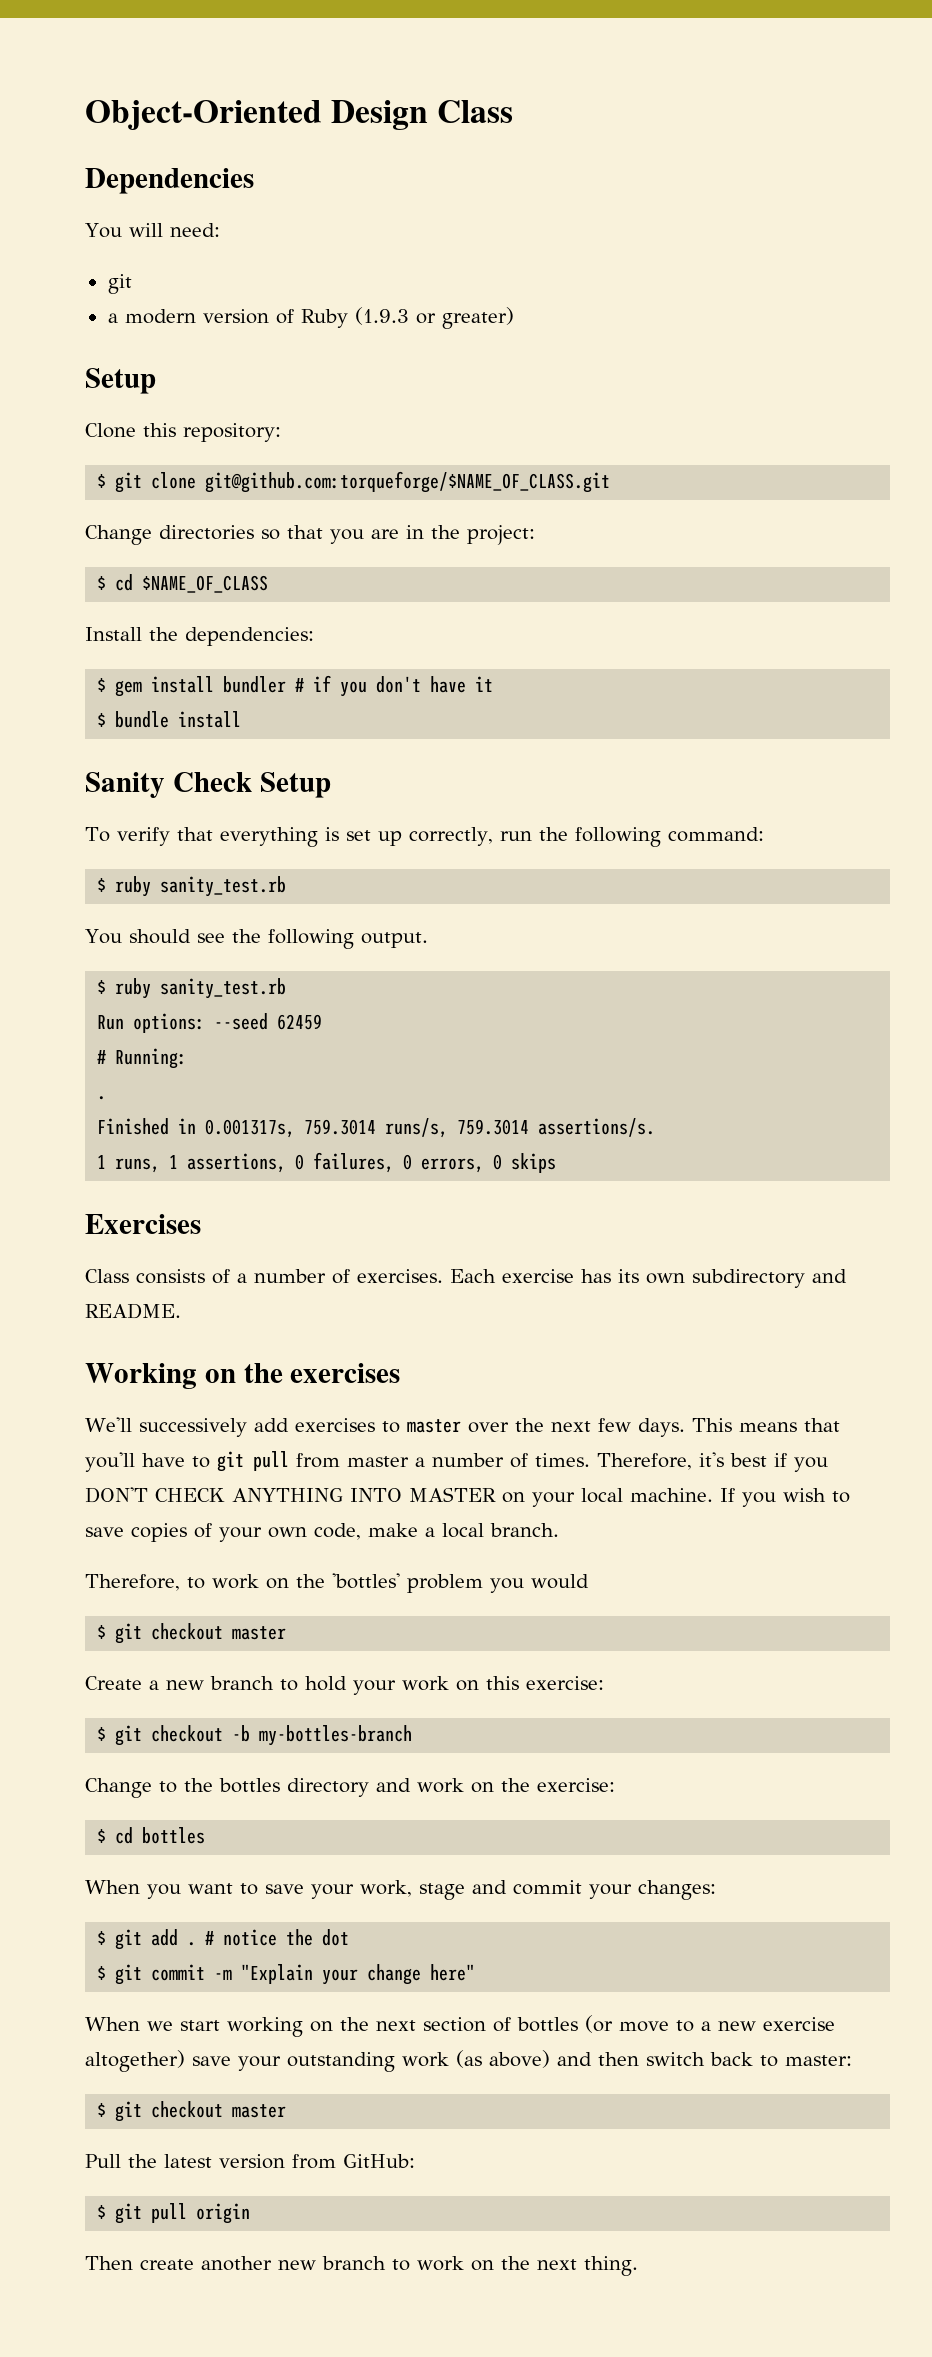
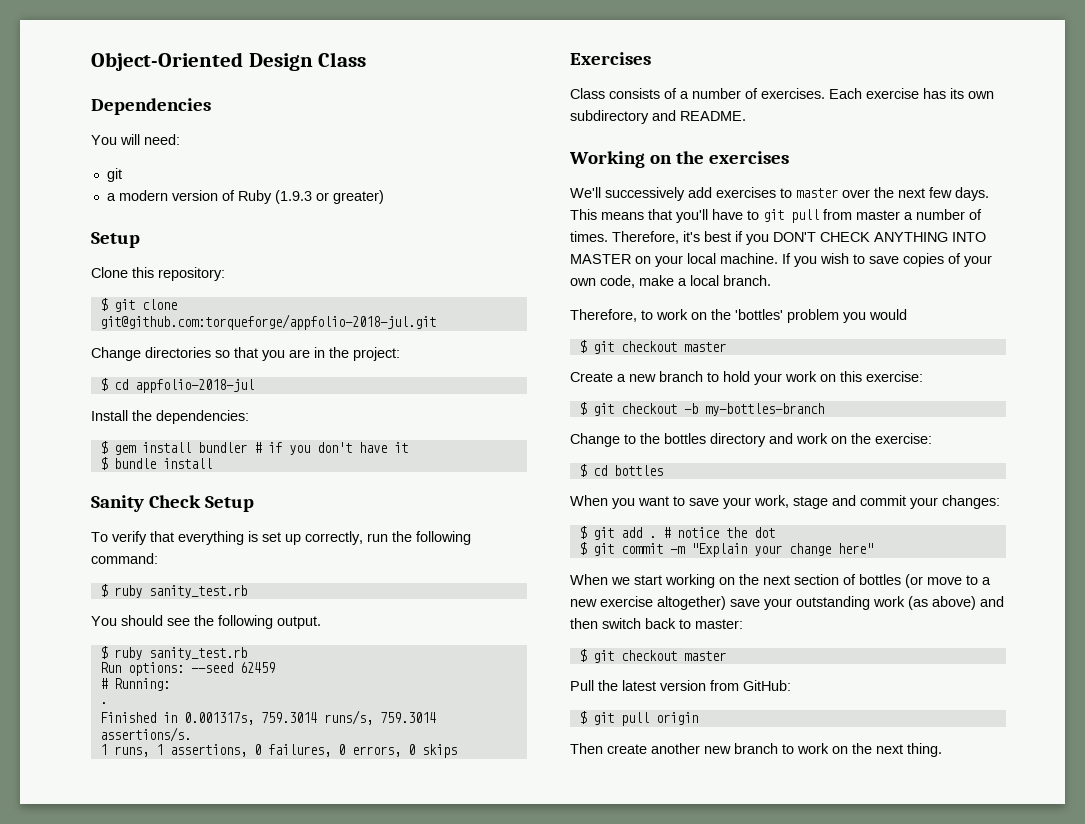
- $ git clone git@github.com:torqueforge/$NAME_OF_CLASS.git
+ $ git clone git@github.com:torqueforge/appfolio-2018-jul.git
- $ cd $NAME_OF_CLASS
+ $ cd appfolio-2018-jul

